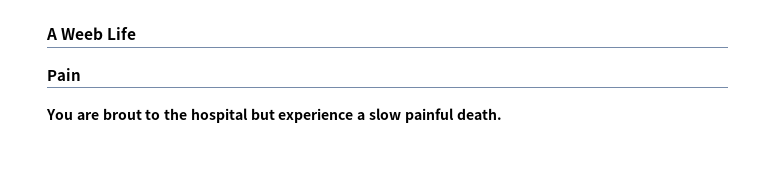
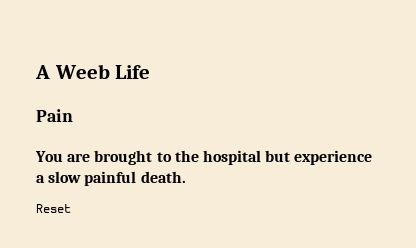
- You are brout to the hospital but experience a slow painful death.
+ You are brought to the hospital but experience a slow painful death.
+ Reset

